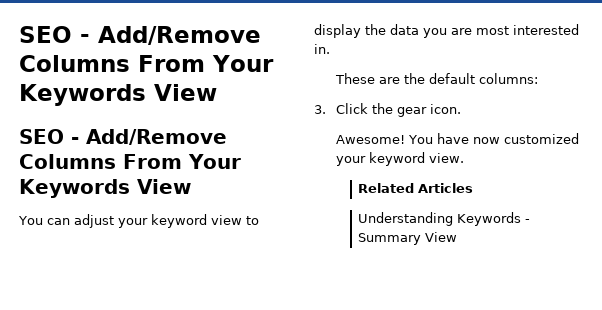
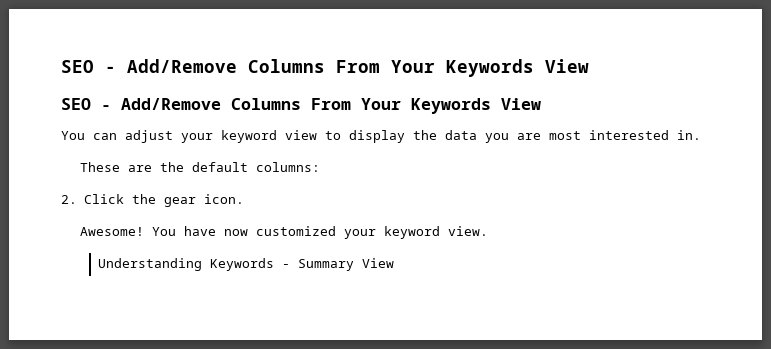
- 3. Click the gear icon.
+ 2. Click the gear icon.
- Related Articles

